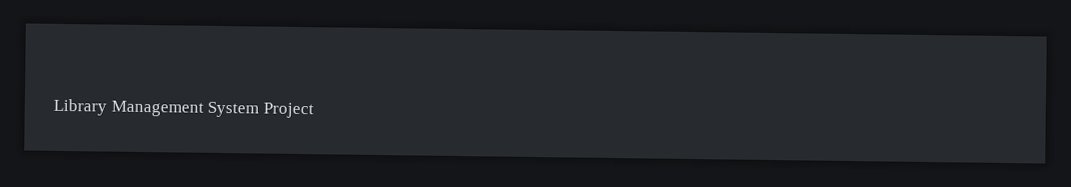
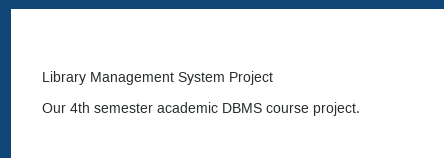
+ Our 4th semester academic DBMS course project.

